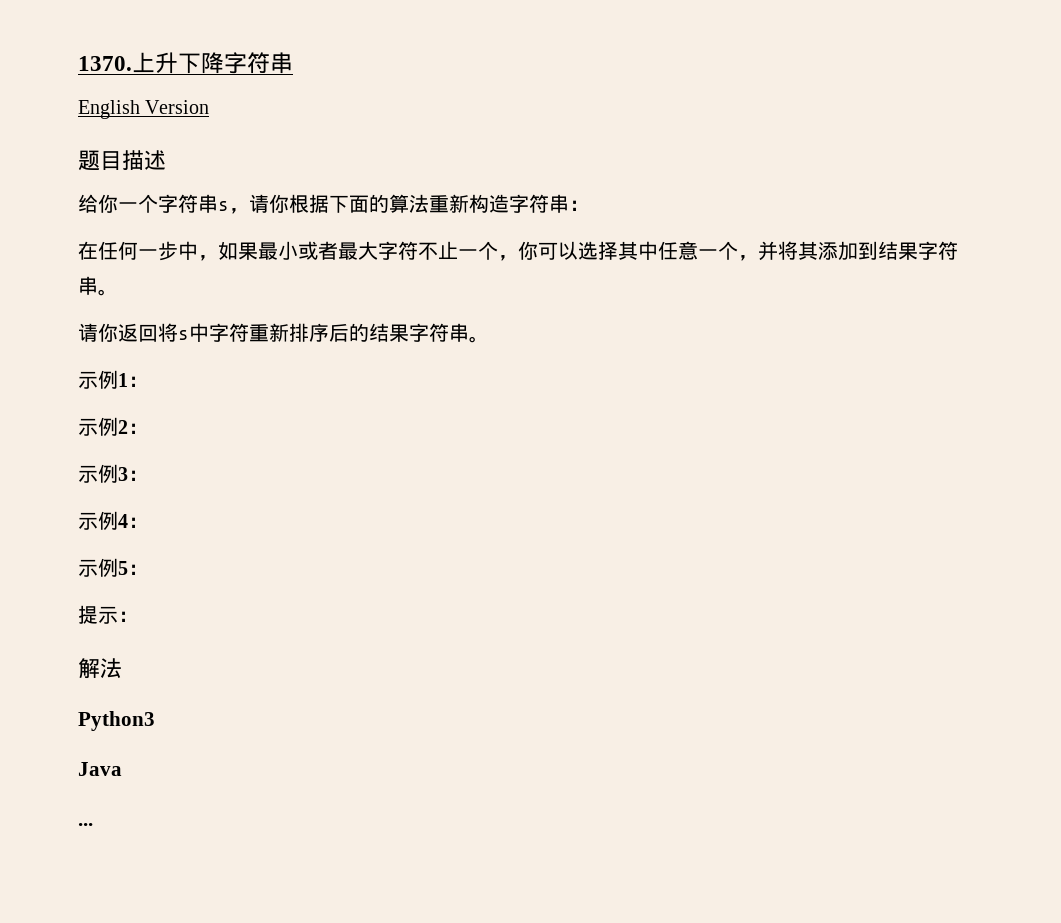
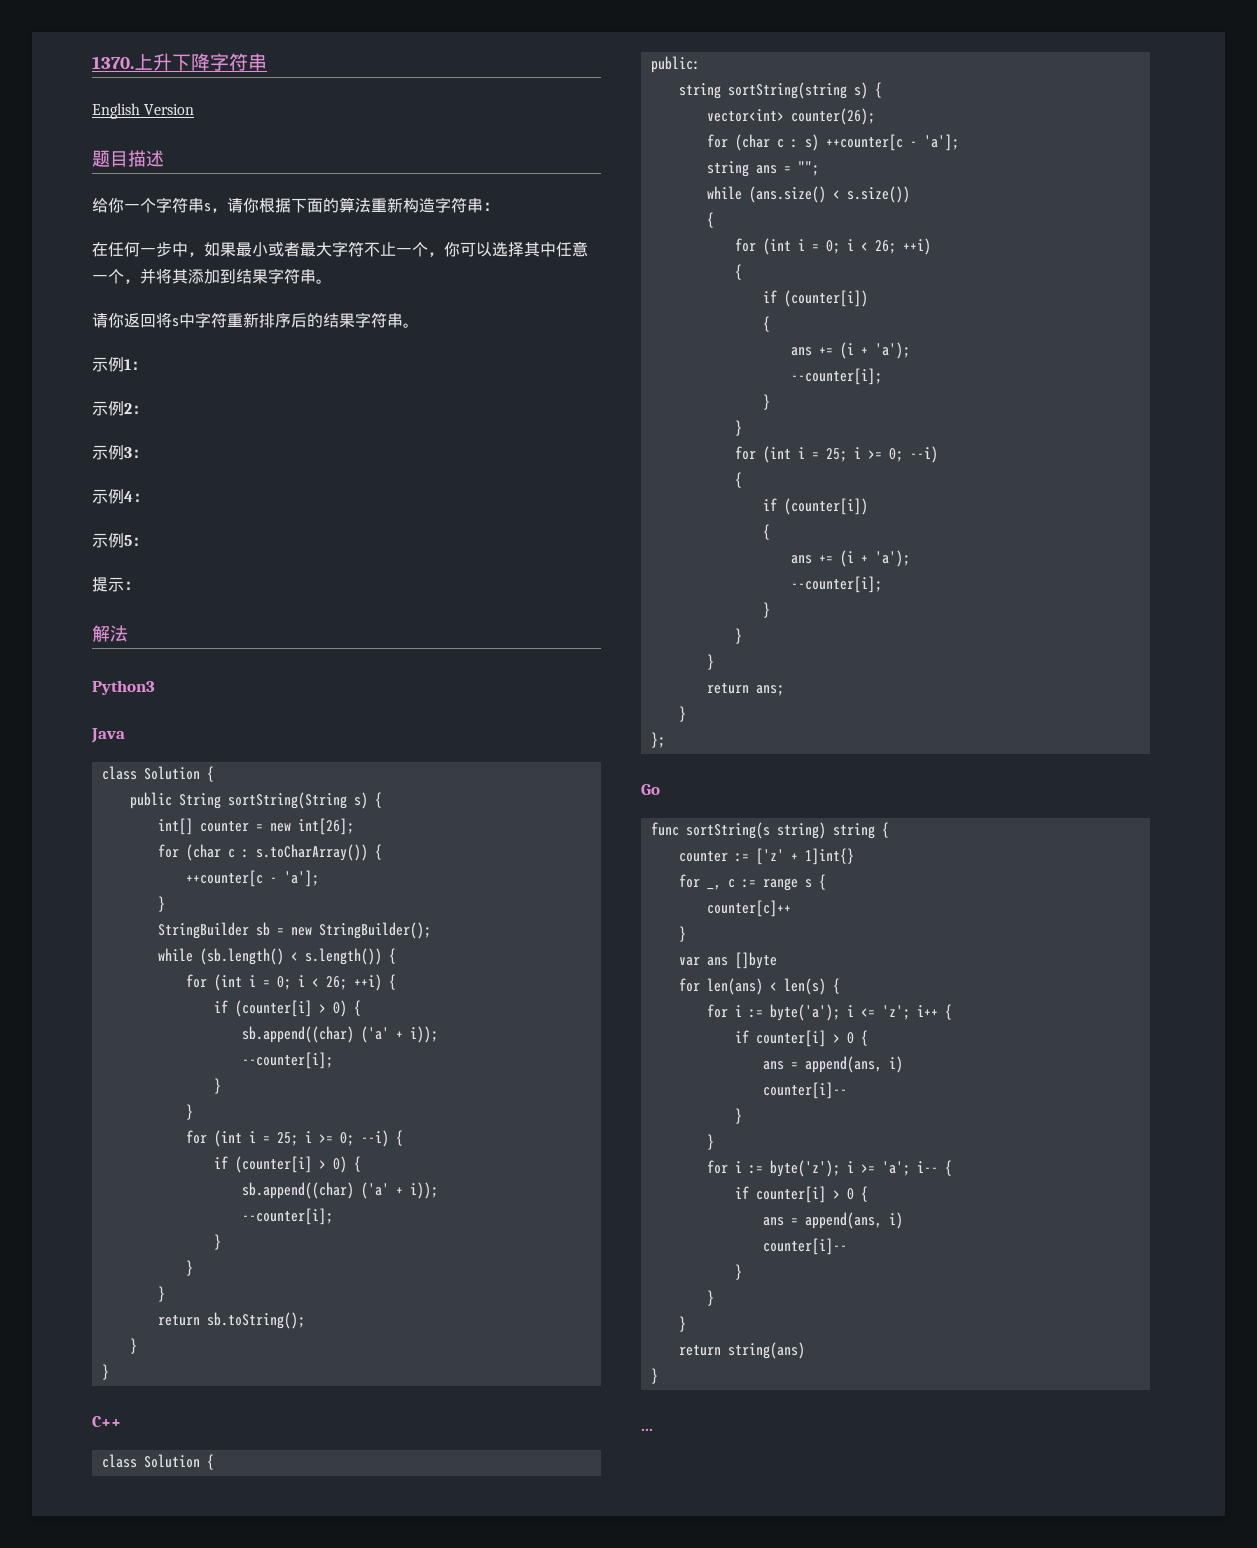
  Java
+ class Solution {
+ public String sortString(String s) {
+ int[] counter = new int[26];
+ for (char c : s.toCharArray()) {
+ ++counter[c - 'a'];
+ }
+ StringBuilder sb = new StringBuilder();
+ while (sb.length() < s.length()) {
+ for (int i = 0; i < 26; ++i) {
+ if (counter[i] > 0) {
+ sb.append((char) ('a' + i));
+ --counter[i];
+ }
+ }
+ for (int i = 25; i >= 0; --i) {
+ if (counter[i] > 0) {
+ sb.append((char) ('a' + i));
+ --counter[i];
+ }
+ }
+ }
+ return sb.toString();
+ }
+ }
+ C++
+ class Solution {
+ public:
+ string sortString(string s) {
+ vector<int> counter(26);
+ for (char c : s) ++counter[c - 'a'];
+ string ans = "";
+ while (ans.size() < s.size())
+ {
+ for (int i = 0; i < 26; ++i)
+ {
+ if (counter[i])
+ {
+ ans += (i + 'a');
+ --counter[i];
+ }
+ }
+ for (int i = 25; i >= 0; --i)
+ {
+ if (counter[i])
+ {
+ ans += (i + 'a');
+ --counter[i];
+ }
+ }
+ }
+ return ans;
+ }
+ };
+ Go
+ func sortString(s string) string {
+ counter := ['z' + 1]int{}
+ for _, c := range s {
+ counter[c]++
+ }
+ var ans []byte
+ for len(ans) < len(s) {
+ for i := byte('a'); i <= 'z'; i++ {
+ if counter[i] > 0 {
+ ans = append(ans, i)
+ counter[i]--
+ }
+ }
+ for i := byte('z'); i >= 'a'; i-- {
+ if counter[i] > 0 {
+ ans = append(ans, i)
+ counter[i]--
+ }
+ }
+ }
+ return string(ans)
+ }

